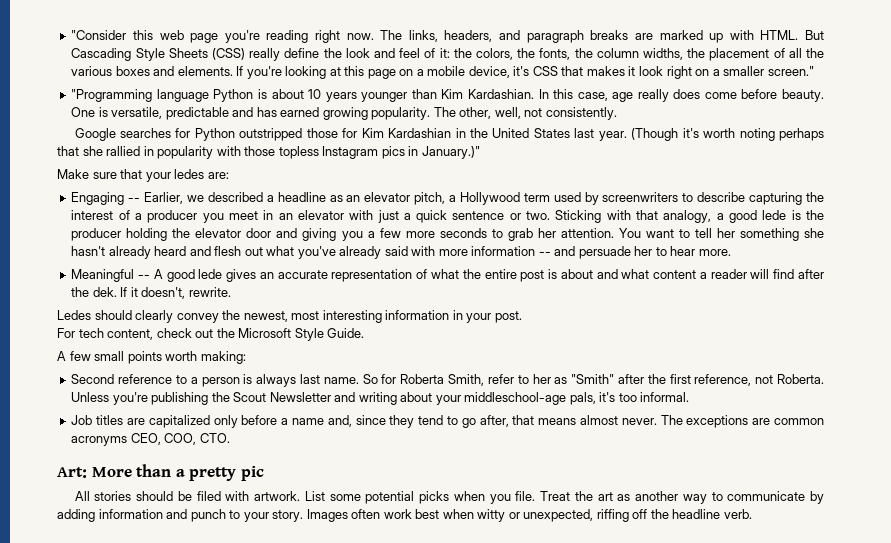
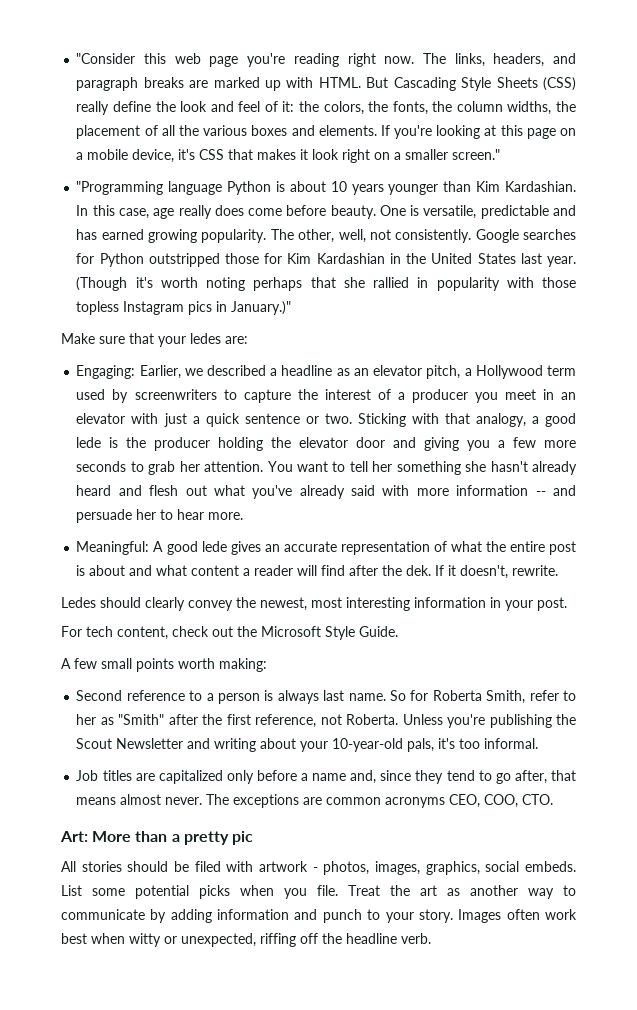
- The other, well, not consistently.
- Google searches for Python outstripped those for Kim Kardashian in the United States last year.
+ The other, well, not consistently. Google searches for Python outstripped those for Kim Kardashian in the United States last year.
- Engaging -- Earlier, we described a headline as an elevator pitch, a Hollywood term used by screenwriters to describe capturing the interest of a producer you meet in an elevator with just a quick sentence or two.
+ Engaging: Earlier, we described a headline as an elevator pitch, a Hollywood term used by screenwriters to capture the interest of a producer you meet in an elevator with just a quick sentence or two.
- Meaningful -- A good lede gives an accurate representation of what the entire post is about and what content a reader will find after the dek.
+ Meaningful: A good lede gives an accurate representation of what the entire post is about and what content a reader will find after the dek.
- Unless you're publishing the Scout Newsletter and writing about your middleschool-age pals, it's too informal.
+ Unless you're publishing the Scout Newsletter and writing about your 10-year-old pals, it's too informal.
- All stories should be filed with artwork.
+ All stories should be filed with artwork - photos, images, graphics, social embeds.

